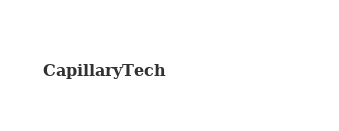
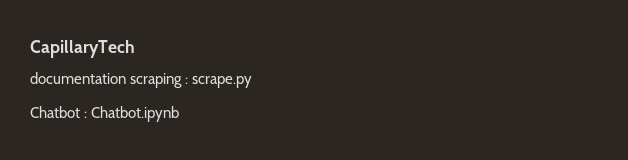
+ documentation scraping : scrape.py
+ Chatbot : Chatbot.ipynb

